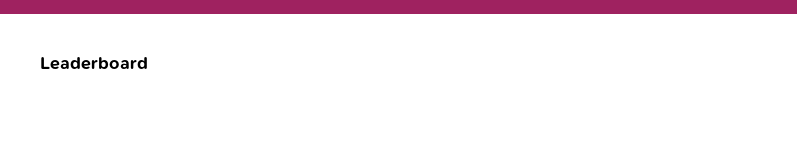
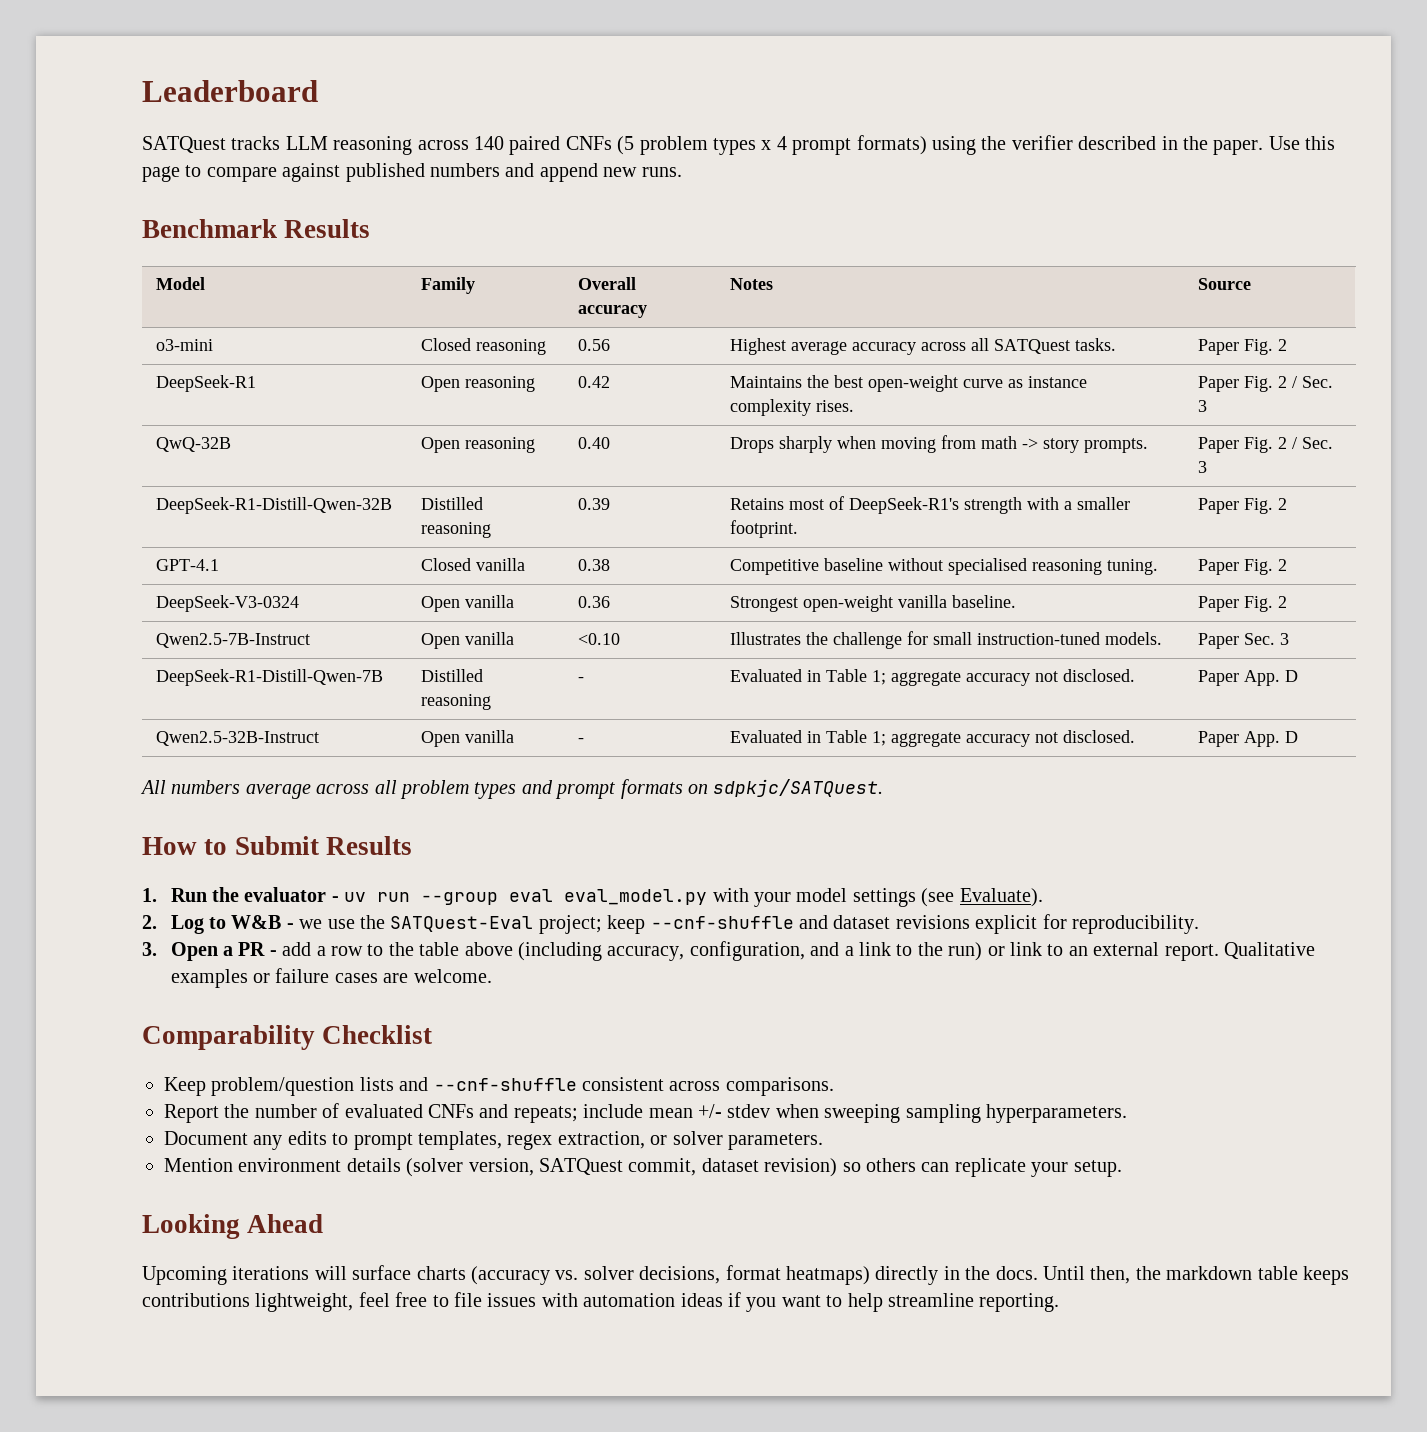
+ SATQuest tracks LLM reasoning across 140 paired CNFs (5 problem types x 4 prompt formats) using the verifier described in the paper. Use this page to compare against published numbers and append new runs.
+ Benchmark Results
+ Model | Family | Overall accuracy | Notes | Source
+ o3-mini | Closed reasoning | 0.56 | Highest average accuracy across all SATQuest tasks. | Paper Fig. 2
+ DeepSeek-R1 | Open reasoning | 0.42 | Maintains the best open-weight curve as instance complexity rises. | Paper Fig. 2 / Sec. 3
+ QwQ-32B | Open reasoning | 0.40 | Drops sharply when moving from math -> story prompts. | Paper Fig. 2 / Sec. 3
+ DeepSeek-R1-Distill-Qwen-32B | Distilled reasoning | 0.39 | Retains most of DeepSeek-R1's strength with a smaller footprint. | Paper Fig. 2
+ GPT-4.1 | Closed vanilla | 0.38 | Competitive baseline without specialised reasoning tuning. | Paper Fig. 2
+ DeepSeek-V3-0324 | Open vanilla | 0.36 | Strongest open-weight vanilla baseline. | Paper Fig. 2
+ Qwen2.5-7B-Instruct | Open vanilla | <0.10 | Illustrates the challenge for small instruction-tuned models. | Paper Sec. 3
+ DeepSeek-R1-Distill-Qwen-7B | Distilled reasoning | - | Evaluated in Table 1; aggregate accuracy not disclosed. | Paper App. D
+ Qwen2.5-32B-Instruct | Open vanilla | - | Evaluated in Table 1; aggregate accuracy not disclosed. | Paper App. D
+ All numbers average across all problem types and prompt formats on sdpkjc/SATQuest.
+ How to Submit Results
+ 1. Run the evaluator - uv run --group eval eval_model.py with your model settings (see Evaluate).
+ 2. Log to W&B - we use the SATQuest-Eval project; keep --cnf-shuffle and dataset revisions explicit for reproducibility.
+ 3. Open a PR - add a row to the table above (including accuracy, configuration, and a link to the run) or link to an external report. Qualitative examples or failure cases are welcome.
+ Comparability Checklist
+ Keep problem/question lists and --cnf-shuffle consistent across comparisons.
+ Report the number of evaluated CNFs and repeats; include mean +/- stdev when sweeping sampling hyperparameters.
+ Document any edits to prompt templates, regex extraction, or solver parameters.
+ Mention environment details (solver version, SATQuest commit, dataset revision) so others can replicate your setup.
+ Looking Ahead
+ Upcoming iterations will surface charts (accuracy vs. solver decisions, format heatmaps) directly in the docs. Until then, the markdown table keeps contributions lightweight, feel free to file issues with automation ideas if you want to help streamline reporting.

